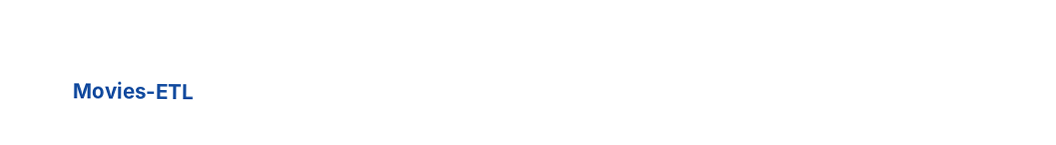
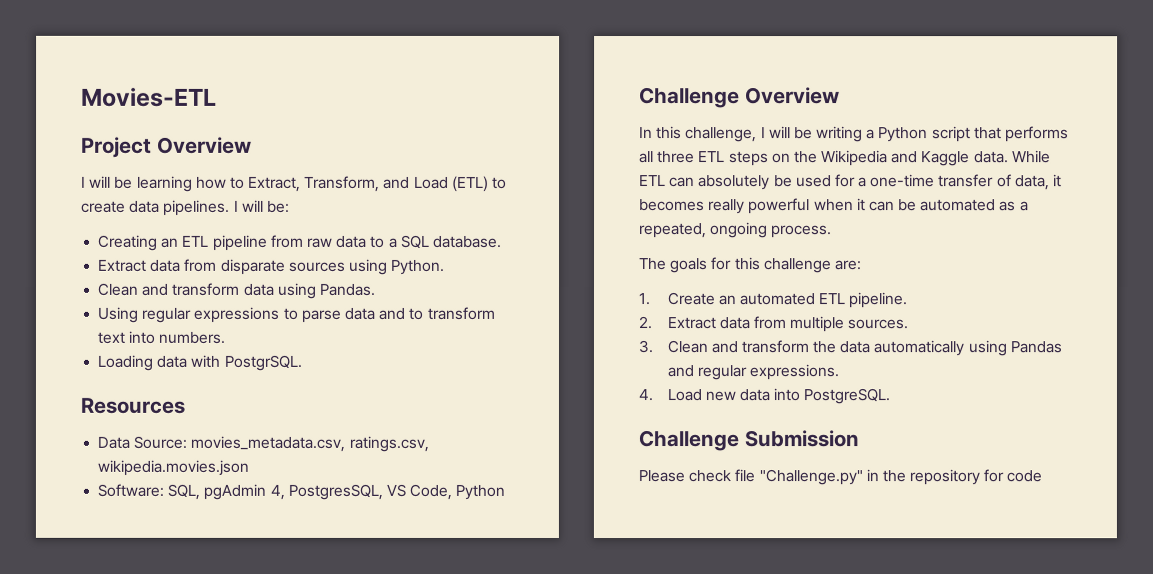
+ Project Overview
+ I will be learning how to Extract, Transform, and Load (ETL) to create data pipelines. I will be:
+ Creating an ETL pipeline from raw data to a SQL database.
+ Extract data from disparate sources using Python.
+ Clean and transform data using Pandas.
+ Using regular expressions to parse data and to transform text into numbers.
+ Loading data with PostgrSQL.
+ Resources
+ Data Source: movies_metadata.csv, ratings.csv, wikipedia.movies.json
+ Software: SQL, pgAdmin 4, PostgresSQL, VS Code, Python
+ Challenge Overview
+ In this challenge, I will be writing a Python script that performs all three ETL steps on the Wikipedia and Kaggle data. While ETL can absolutely be used for a one-time transfer of data, it becomes really powerful when it can be automated as a repeated, ongoing process.
+ The goals for this challenge are:
+ 1. Create an automated ETL pipeline.
+ 2. Extract data from multiple sources.
+ 3. Clean and transform the data automatically using Pandas and regular expressions.
+ 4. Load new data into PostgreSQL.
+ Challenge Submission
+ Please check file "Challenge.py" in the repository for code

